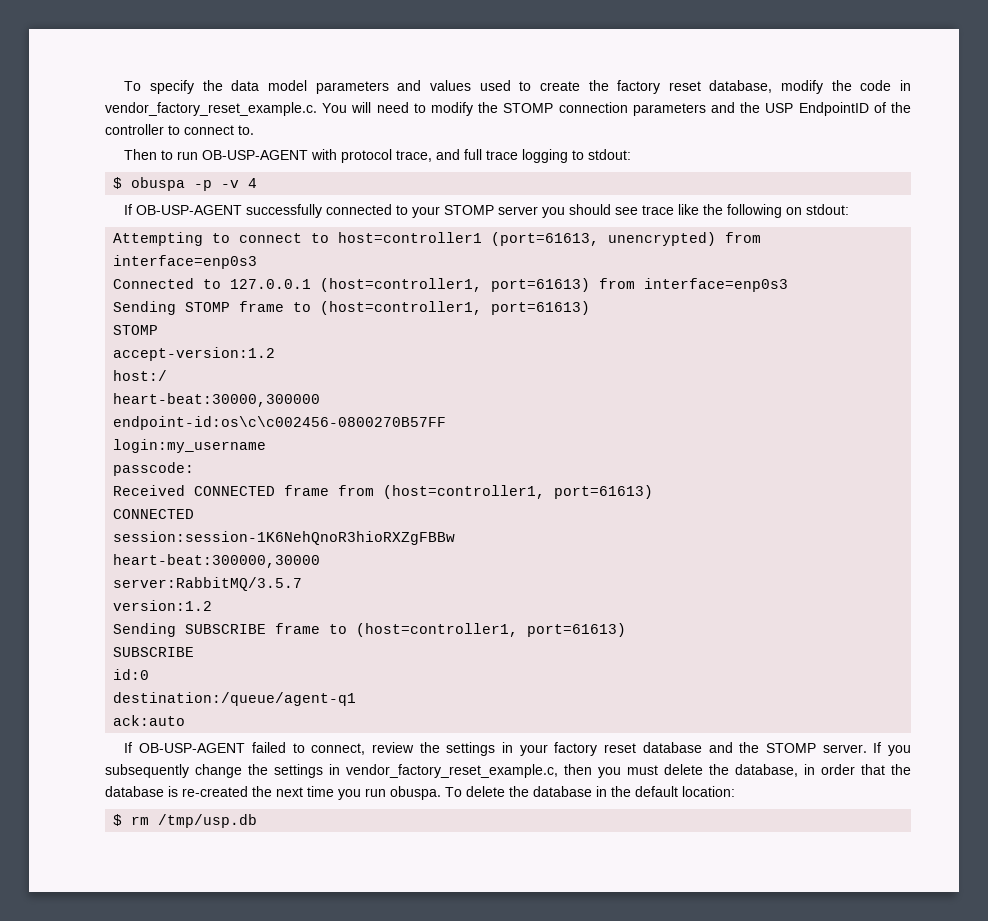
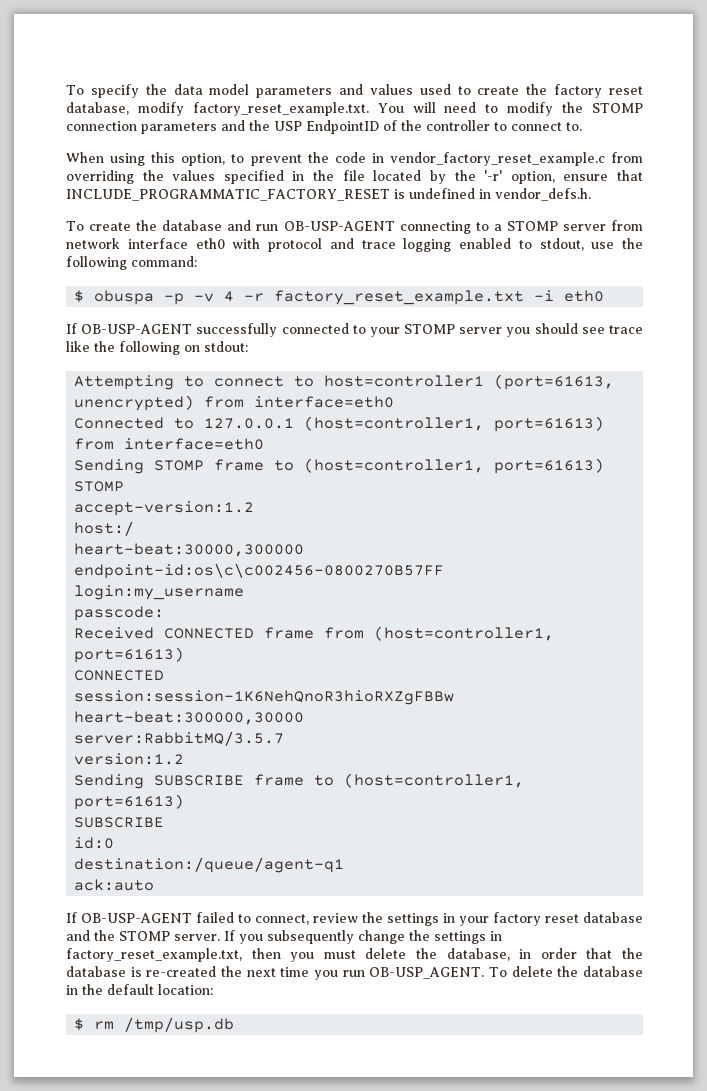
- To specify the data model parameters and values used to create the factory reset database, modify the code in vendor_factory_reset_example.c. You will need to modify the STOMP connection parameters and the USP EndpointID of the controller to connect to.
+ To specify the data model parameters and values used to create the factory reset database, modify factory_reset_example.txt. You will need to modify the STOMP connection parameters and the USP EndpointID of the controller to connect to.
- Then to run OB-USP-AGENT with protocol trace, and full trace logging to stdout:
+ When using this option, to prevent the code in vendor_factory_reset_example.c from overriding the values specified in the file located by the '-r' option, ensure that INCLUDE_PROGRAMMATIC_FACTORY_RESET is undefined in vendor_defs.h.
+ To create the database and run OB-USP-AGENT connecting to a STOMP server from network interface eth0 with protocol and trace logging enabled to stdout, use the following command:
- $ obuspa -p -v 4
+ $ obuspa -p -v 4 -r factory_reset_example.txt -i eth0
- Attempting to connect to host=controller1 (port=61613, unencrypted) from interface=enp0s3
+ Attempting to connect to host=controller1 (port=61613, unencrypted) from interface=eth0
- Connected to 127.0.0.1 (host=controller1, port=61613) from interface=enp0s3
+ Connected to 127.0.0.1 (host=controller1, port=61613) from interface=eth0
- If you subsequently change the settings in vendor_factory_reset_example.c, then you must delete the database, in order that the database is re-created the next time you run obuspa.
+ If you subsequently change the settings in factory_reset_example.txt, then you must delete the database, in order that the database is re-created the next time you run OB-USP_AGENT.

